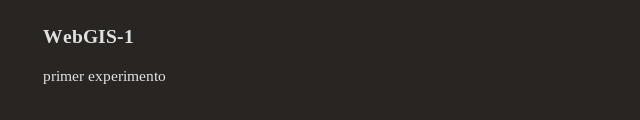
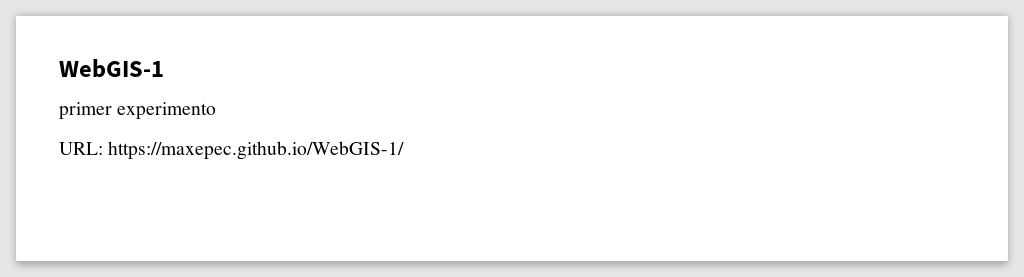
+ URL: https://maxepec.github.io/WebGIS-1/

